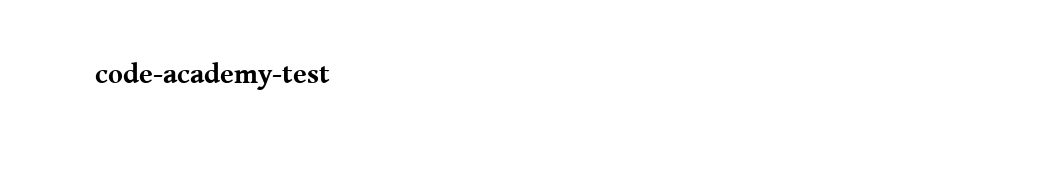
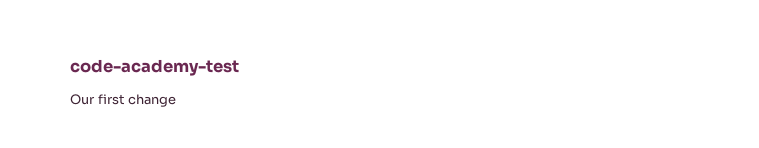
+ Our first change

